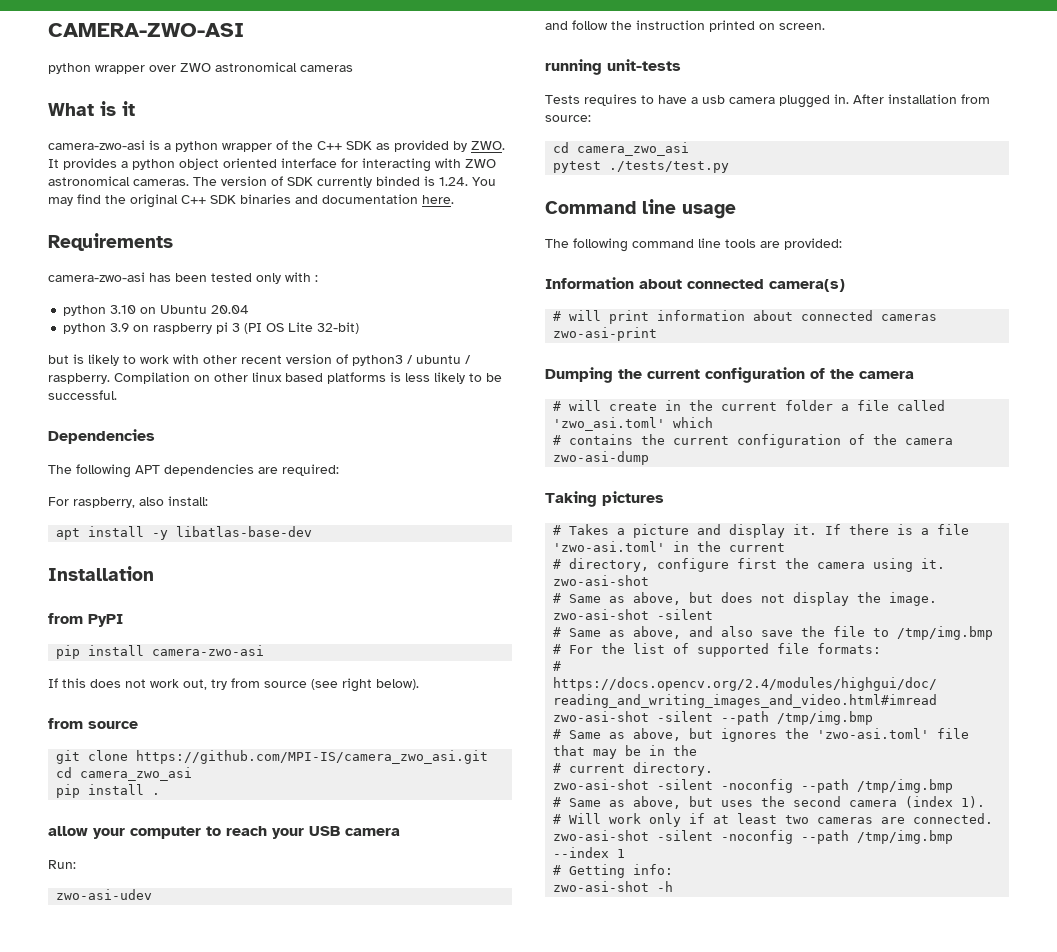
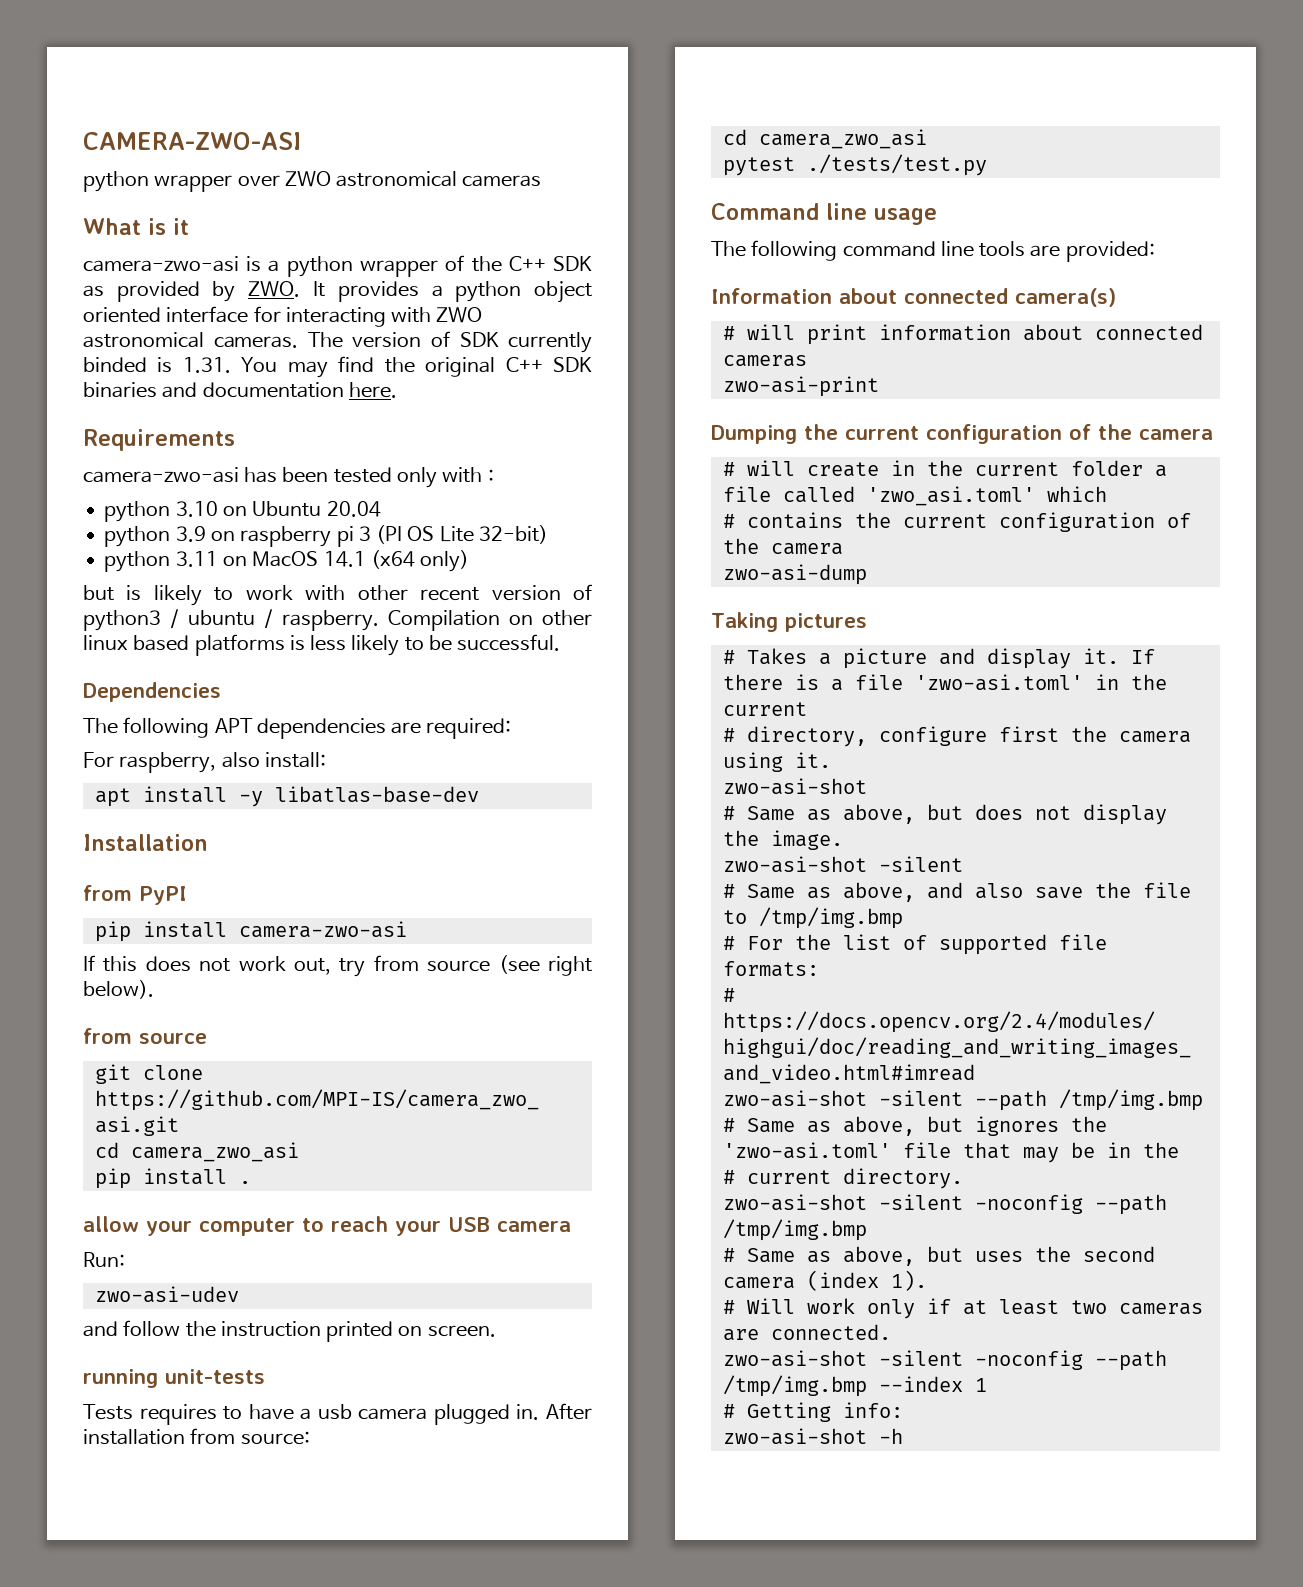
- The version of SDK currently binded is 1.24. You may find the original C++ SDK binaries and documentation here.
+ The version of SDK currently binded is 1.31. You may find the original C++ SDK binaries and documentation here.
+ python 3.11 on MacOS 14.1 (x64 only)

